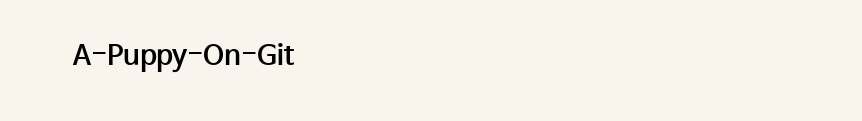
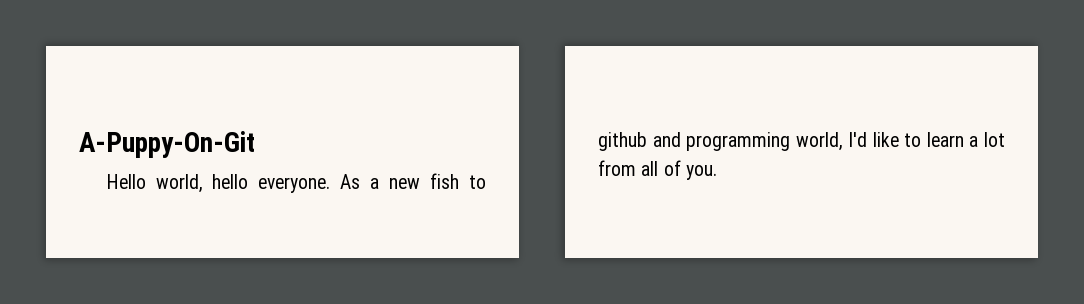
+ Hello world, hello everyone. As a new fish to github and programming world, I'd like to learn a lot from all of you.

